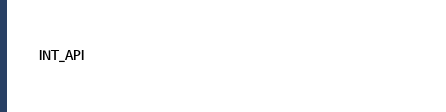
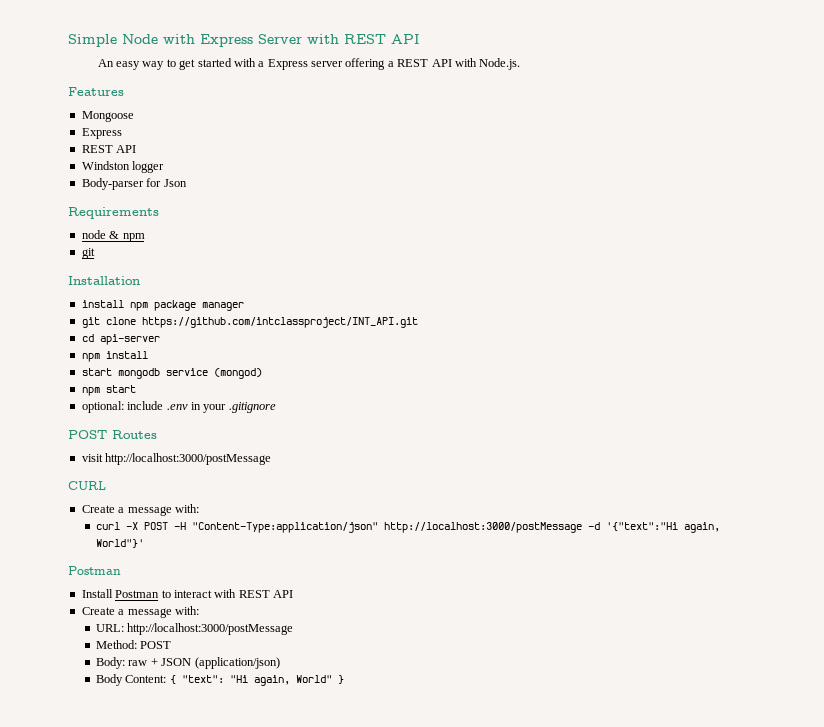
- INT_API
+ Simple Node with Express Server with REST API
+ An easy way to get started with a Express server offering a REST API with Node.js.
+ Features
+ Mongoose
+ Express
+ REST API
+ Windston logger
+ Body-parser for Json
+ Requirements
+ node & npm
+ git
+ Installation
+ install npm package manager
+ git clone https://github.com/intclassproject/INT_API.git
+ cd api-server
+ npm install
+ start mongodb service (mongod)
+ npm start
+ optional: include .env in your .gitignore
+ POST Routes
+ visit http://localhost:3000/postMessage
+ CURL
+ Create a message with:
+ curl -X POST -H "Content-Type:application/json" http://localhost:3000/postMessage -d '{"text":"Hi again, World"}'
+ Postman
+ Install Postman to interact with REST API
+ Create a message with:
+ URL: http://localhost:3000/postMessage
+ Method: POST
+ Body: raw + JSON (application/json)
+ Body Content: { "text": "Hi again, World" }

